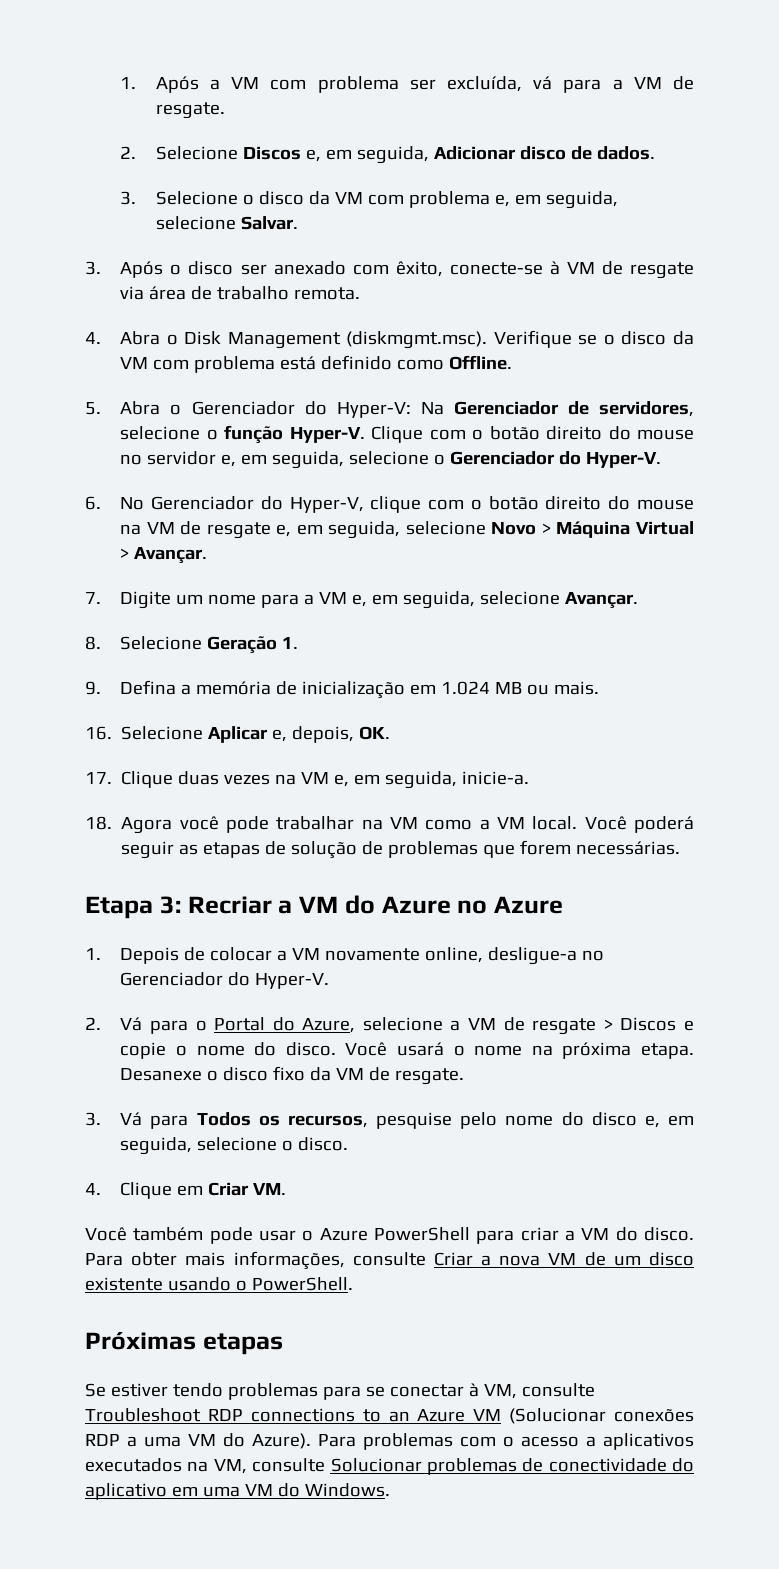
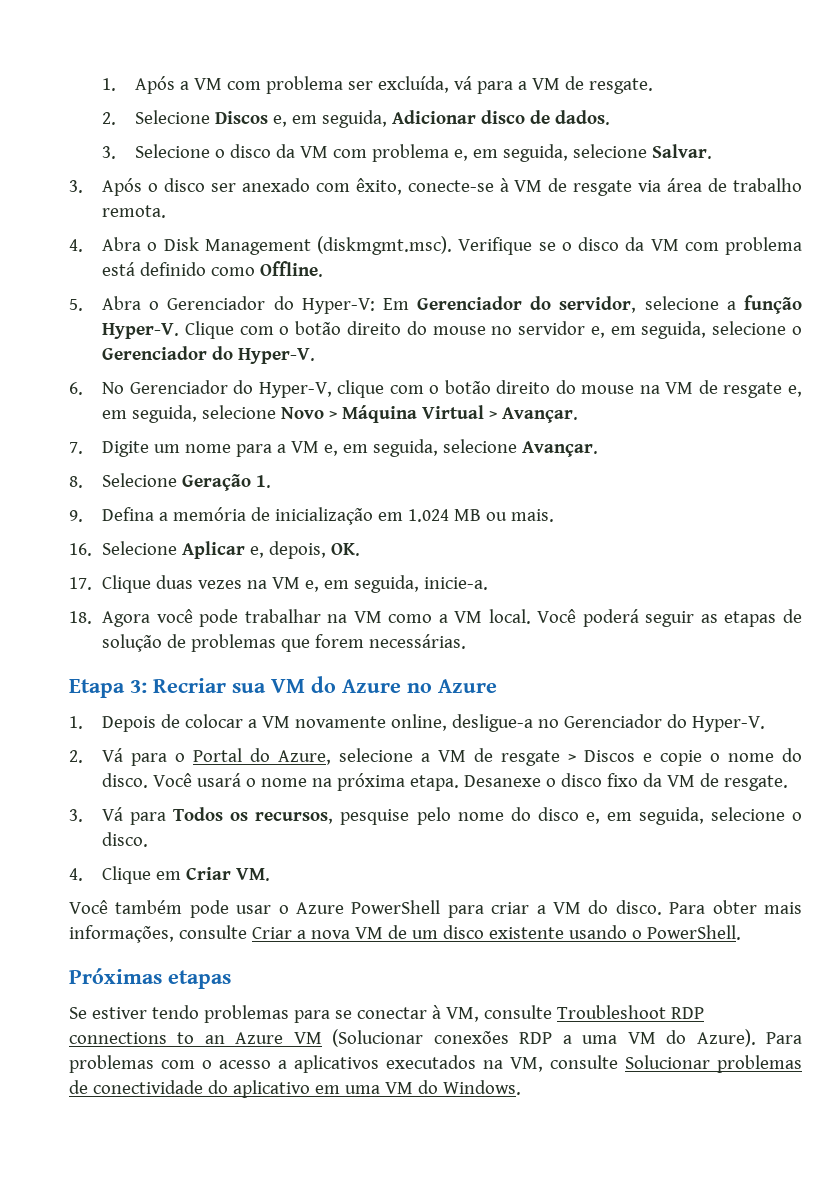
- 5. Abra o Gerenciador do Hyper-V: Na Gerenciador de servidores, selecione o função Hyper-V.
+ 5. Abra o Gerenciador do Hyper-V: Em Gerenciador do servidor, selecione a função Hyper-V.
- Etapa 3: Recriar a VM do Azure no Azure
+ Etapa 3: Recriar sua VM do Azure no Azure

